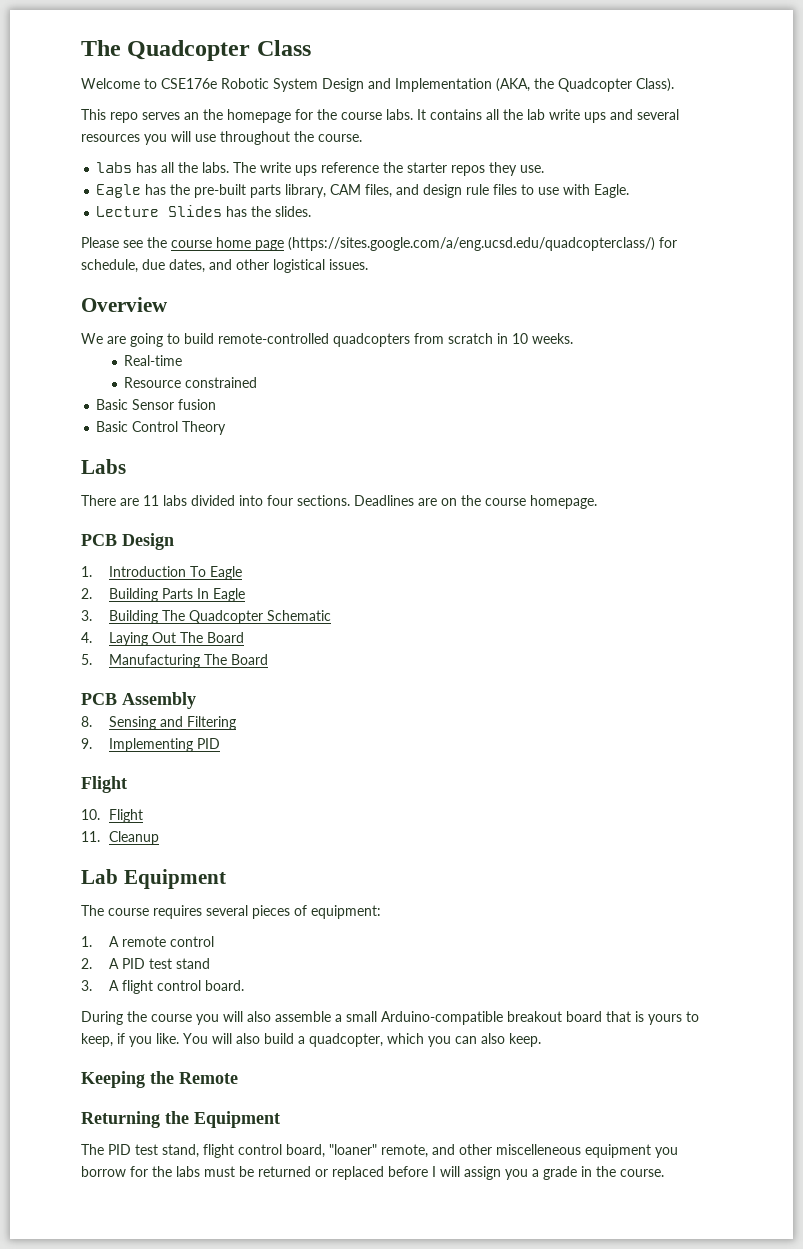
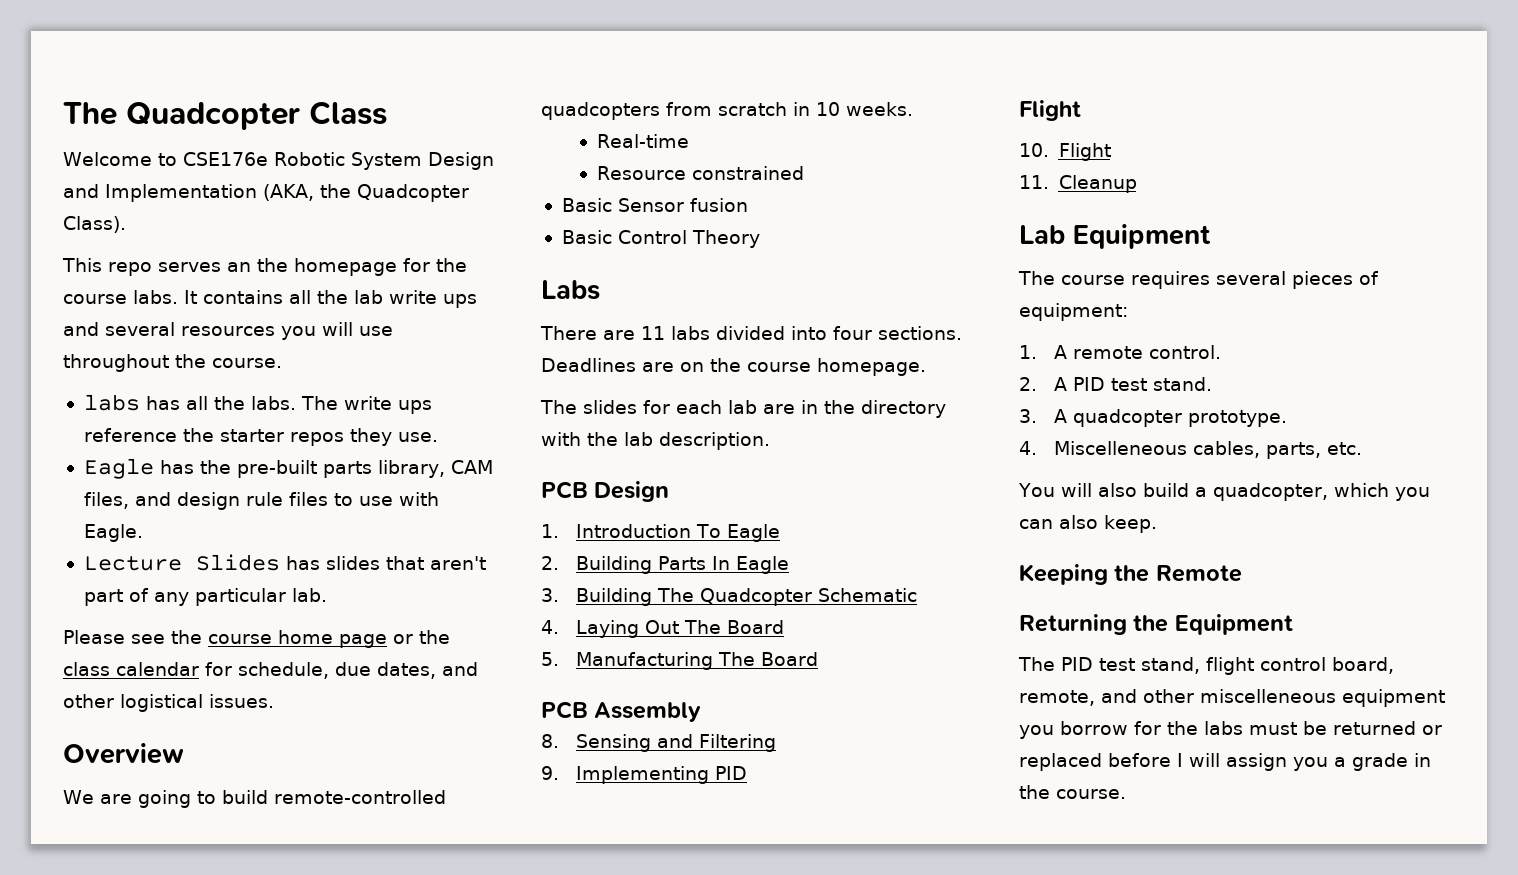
- Lecture Slides has the slides.
+ Lecture Slides has slides that aren't part of any particular lab.
- Please see the course home page (https://sites.google.com/a/eng.ucsd.edu/quadcopterclass/) for schedule, due dates, and other logistical issues.
+ Please see the course home page or the class calendar for schedule, due dates, and other logistical issues.
+ The slides for each lab are in the directory with the lab description.
- 1. A remote control
+ 1. A remote control.
- 2. A PID test stand
+ 2. A PID test stand.
- 3. A flight control board.
- During the course you will also assemble a small Arduino-compatible breakout board that is yours to keep, if you like. You will also build a quadcopter, which you can also keep.
+ 3. A quadcopter prototype.
+ 4. Miscelleneous cables, parts, etc.
+ You will also build a quadcopter, which you can also keep.
- The PID test stand, flight control board, "loaner" remote, and other miscelleneous equipment you borrow for the labs must be returned or replaced before I will assign you a grade in the course.
+ The PID test stand, flight control board, remote, and other miscelleneous equipment you borrow for the labs must be returned or replaced before I will assign you a grade in the course.

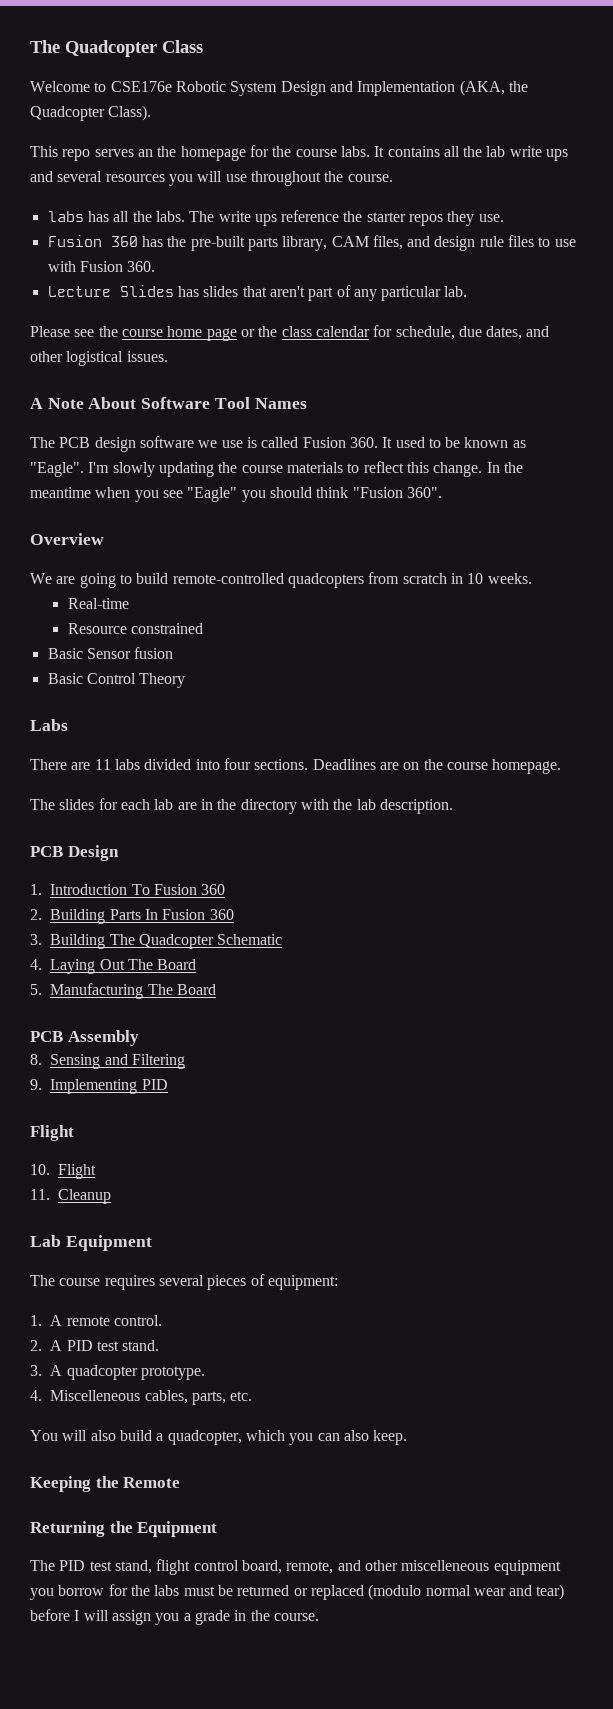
- Eagle has the pre-built parts library, CAM files, and design rule files to use with Eagle.
+ Fusion 360 has the pre-built parts library, CAM files, and design rule files to use with Fusion 360.
+ A Note About Software Tool Names
+ The PCB design software we use is called Fusion 360. It used to be known as "Eagle". I'm slowly updating the course materials to reflect this change. In the meantime when you see "Eagle" you should think "Fusion 360".
- 1. Introduction To Eagle
+ 1. Introduction To Fusion 360
- 2. Building Parts In Eagle
+ 2. Building Parts In Fusion 360
- The PID test stand, flight control board, remote, and other miscelleneous equipment you borrow for the labs must be returned or replaced before I will assign you a grade in the course.
+ The PID test stand, flight control board, remote, and other miscelleneous equipment you borrow for the labs must be returned or replaced (modulo normal wear and tear) before I will assign you a grade in the course.

